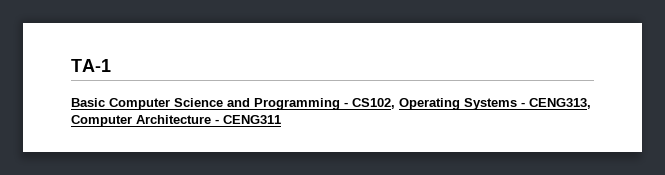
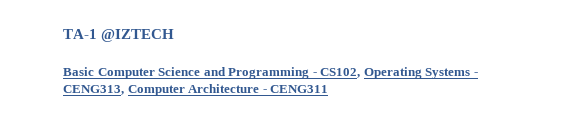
- TA-1
+ TA-1 @IZTECH

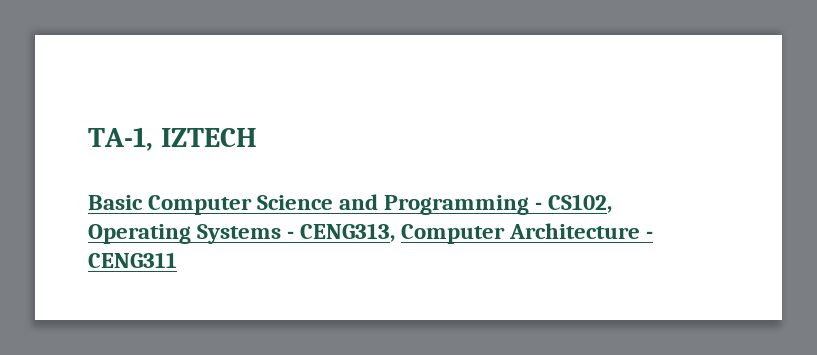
- TA-1 @IZTECH
+ TA-1, IZTECH

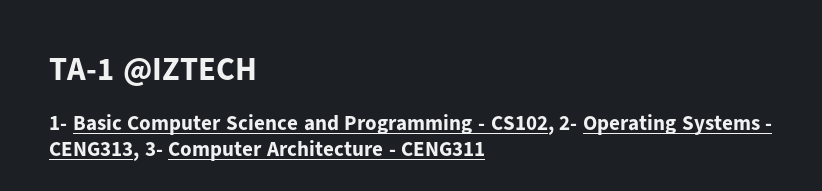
- TA-1, IZTECH
- Basic Computer Science and Programming - CS102, Operating Systems - CENG313, Computer Architecture - CENG311
+ TA-1 @IZTECH
+ 1- Basic Computer Science and Programming - CS102, 2- Operating Systems - CENG313, 3- Computer Architecture - CENG311

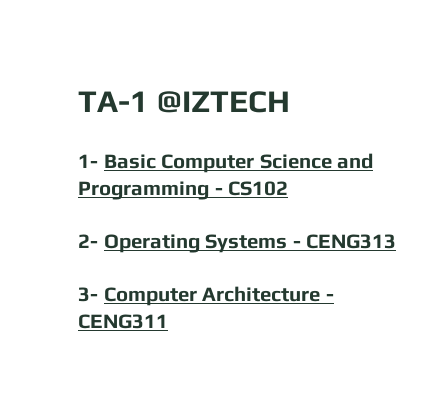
- 1- Basic Computer Science and Programming - CS102, 2- Operating Systems - CENG313, 3- Computer Architecture - CENG311
+ 1- Basic Computer Science and Programming - CS102
+ 2- Operating Systems - CENG313
+ 3- Computer Architecture - CENG311

